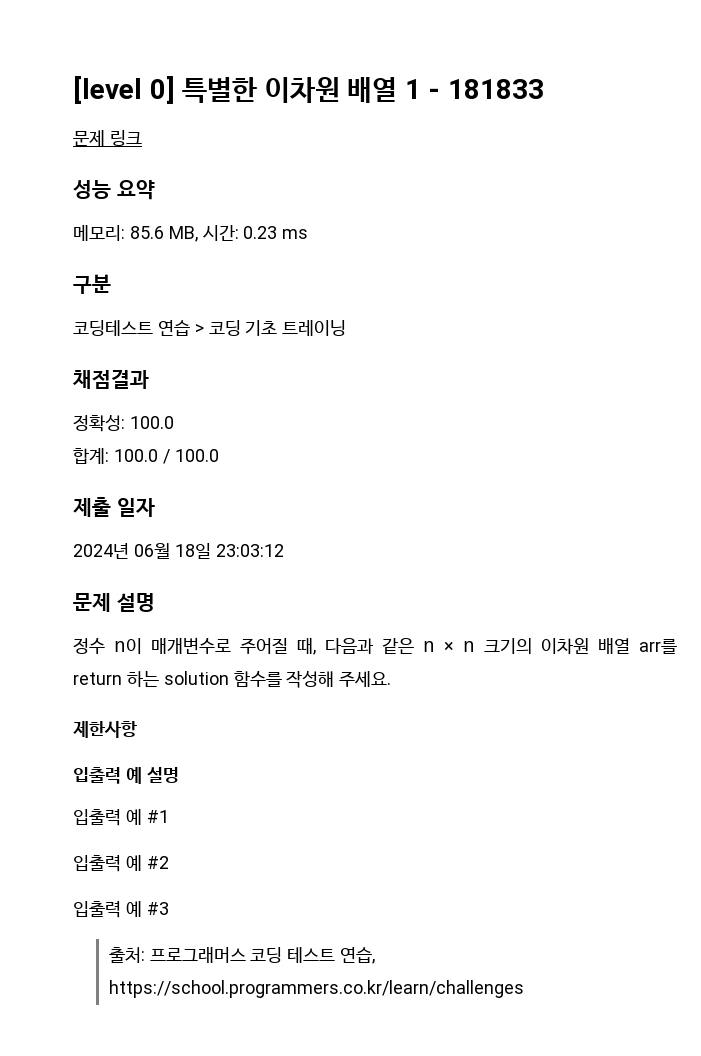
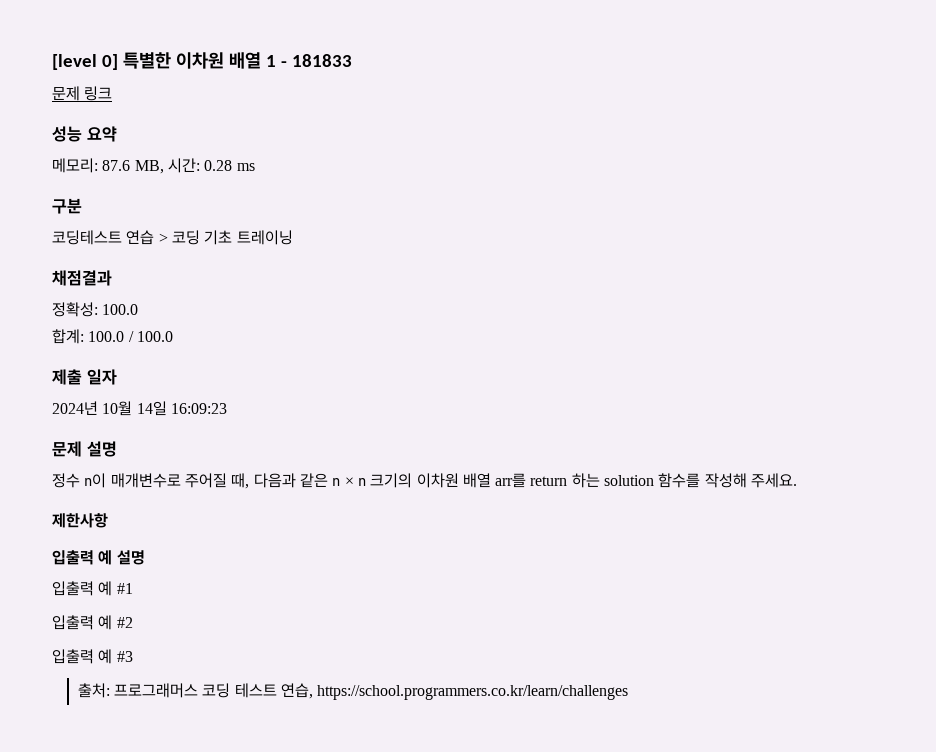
- 메모리: 85.6 MB, 시간: 0.23 ms
+ 메모리: 87.6 MB, 시간: 0.28 ms
- 2024년 06월 18일 23:03:12
+ 2024년 10월 14일 16:09:23

